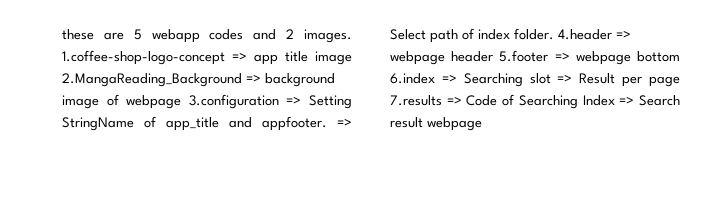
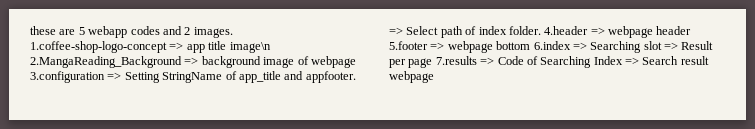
- 1.coffee-shop-logo-concept => app title image 2.MangaReading_Background => background image of webpage 3.configuration => Setting StringName of app_title and appfooter.
+ 1.coffee-shop-logo-concept => app title image\n 2.MangaReading_Background => background image of webpage 3.configuration => Setting StringName of app_title and appfooter.

